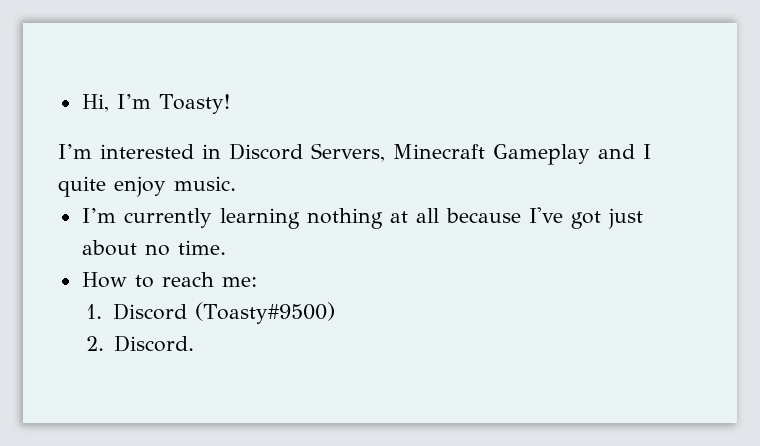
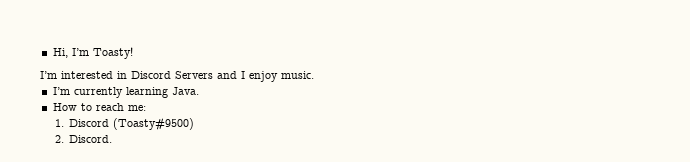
- I’m interested in Discord Servers, Minecraft Gameplay and I quite enjoy music.
+ I’m interested in Discord Servers and I enjoy music.
- I’m currently learning nothing at all because I've got just about no time.
+ I’m currently learning Java.

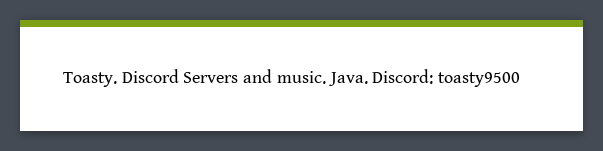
- Hi, I’m Toasty!
- I’m interested in Discord Servers and I enjoy music.
- I’m currently learning Java.
- How to reach me:
- 1. Discord (Toasty#9500)
- 2. Discord.
+ Toasty. Discord Servers and music. Java. Discord: toasty9500

